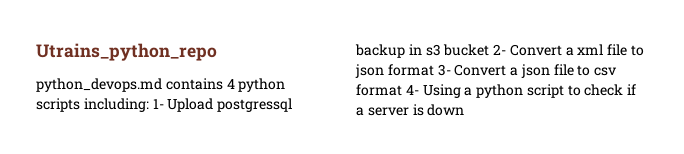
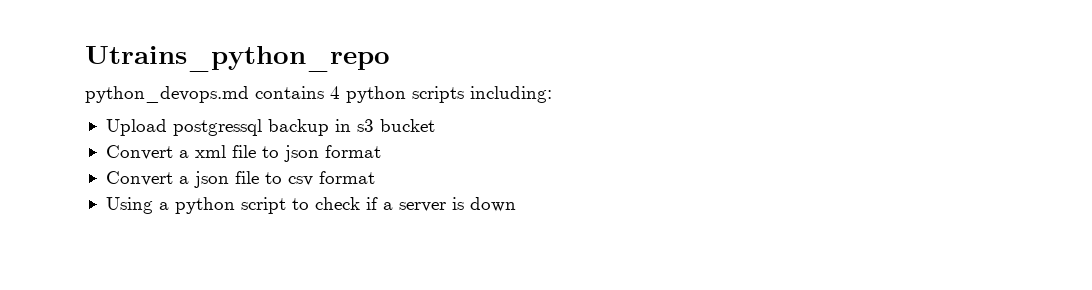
- python_devops.md contains 4 python scripts including: 1- Upload postgressql backup in s3 bucket 2- Convert a xml file to json format 3- Convert a json file to csv format 4- Using a python script to check if a server is down
+ python_devops.md contains 4 python scripts including:
+ Upload postgressql backup in s3 bucket
+ Convert a xml file to json format
+ Convert a json file to csv format
+ Using a python script to check if a server is down

